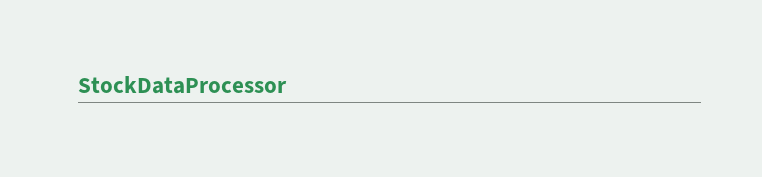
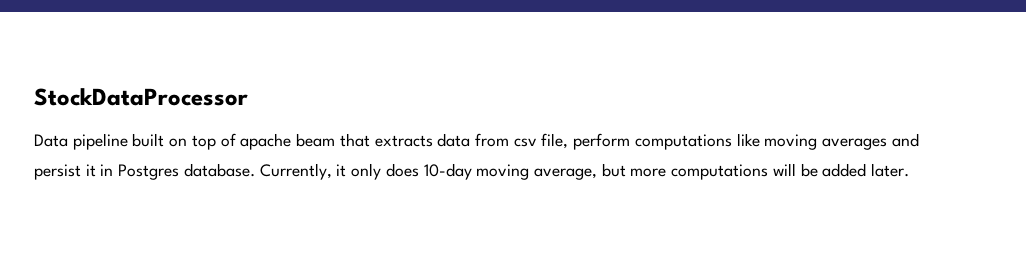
+ Data pipeline built on top of apache beam that extracts data from csv file, perform computations like moving averages and persist it in Postgres database. Currently, it only does 10-day moving average, but more computations will be added later.

